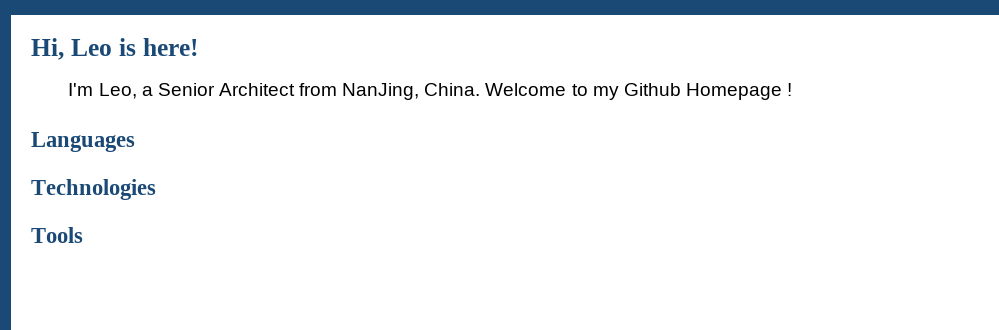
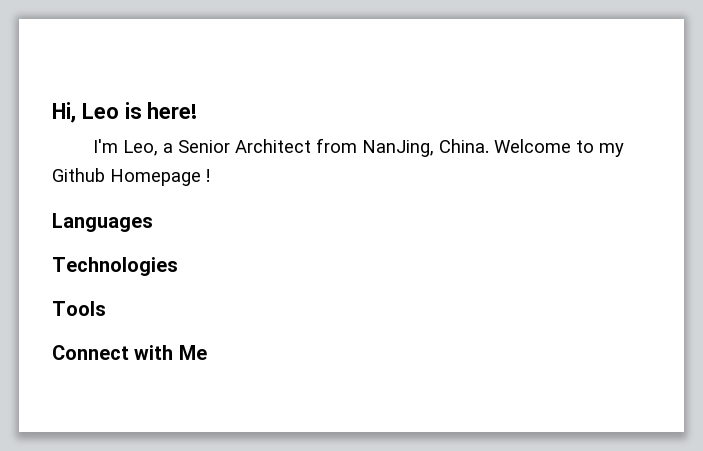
+ Connect with Me

